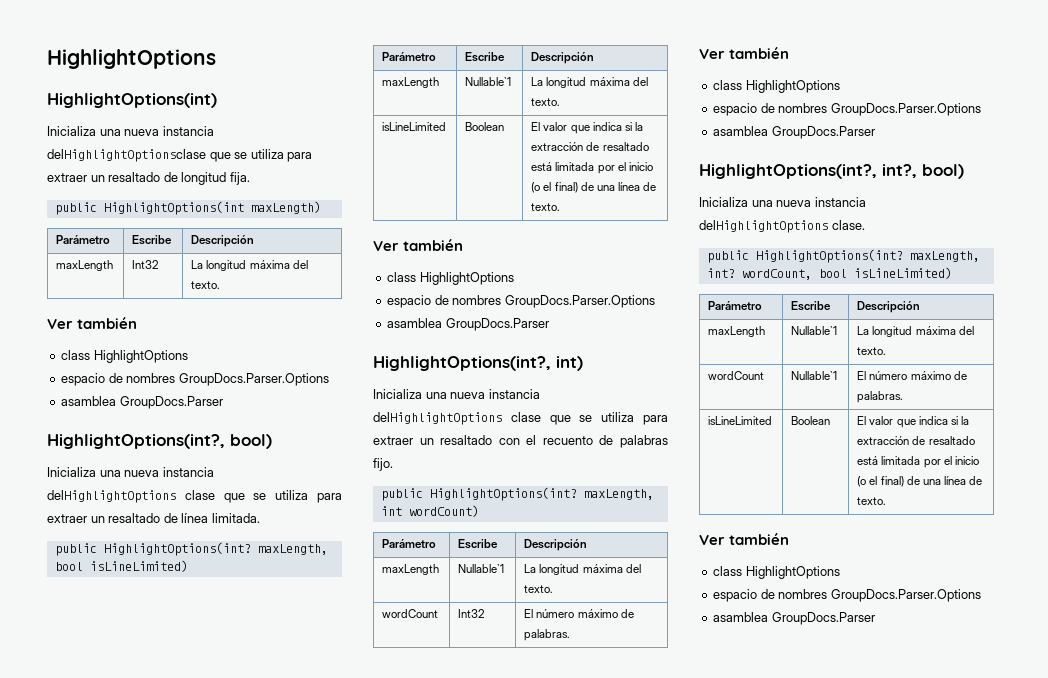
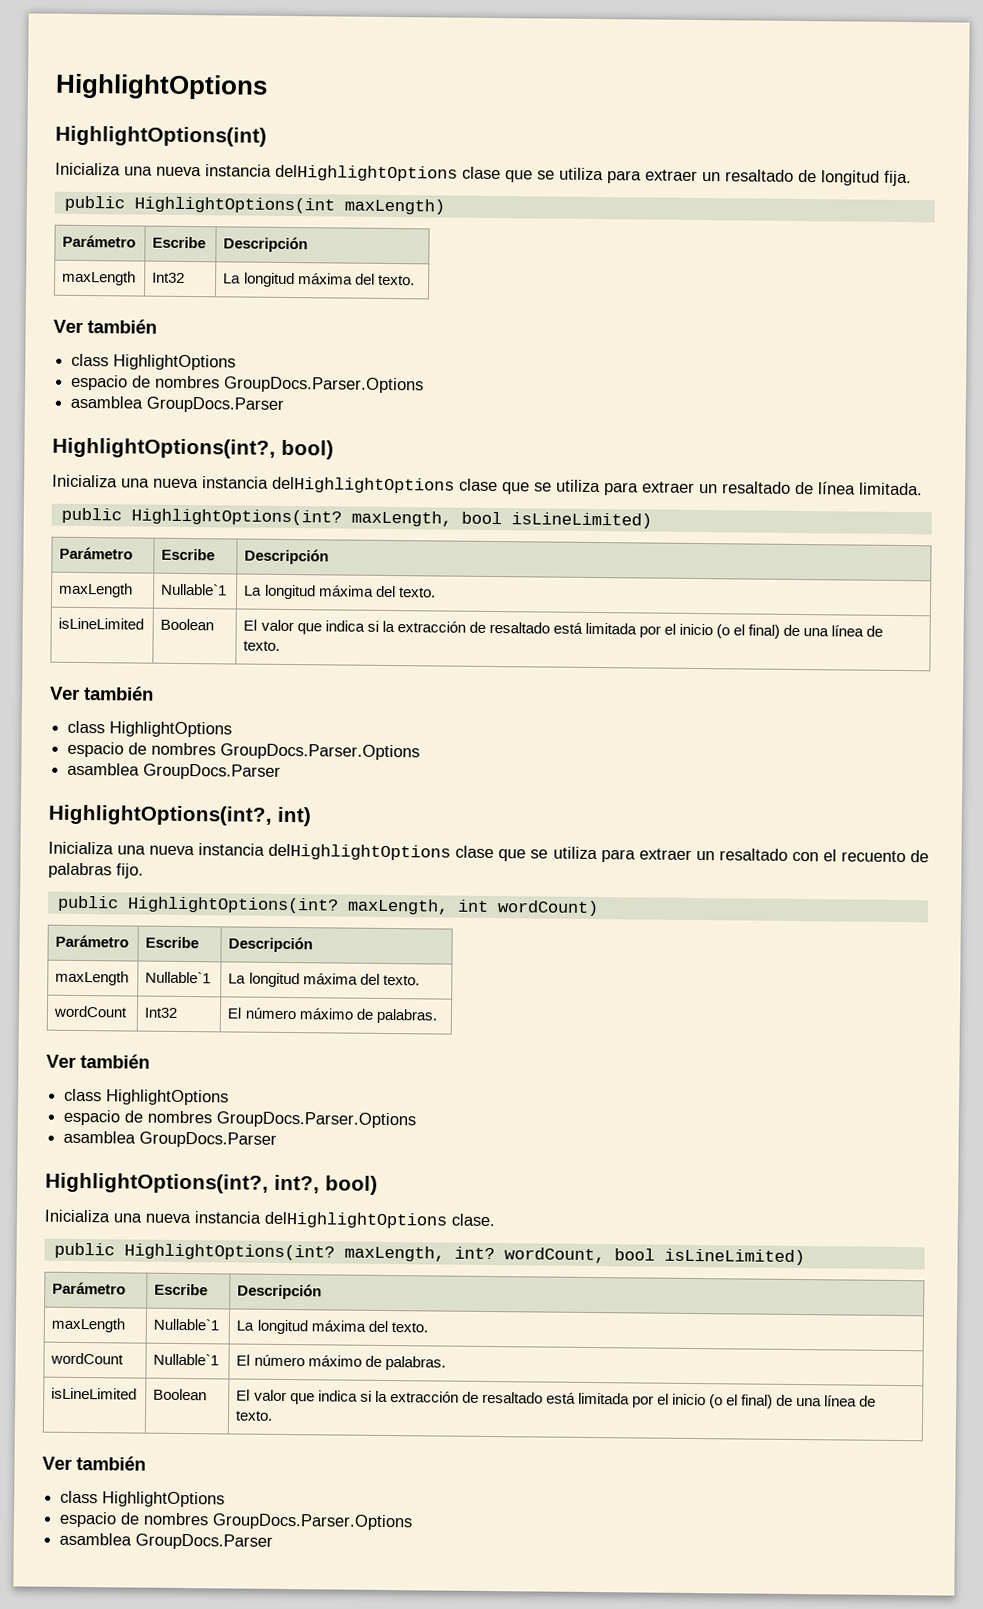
- Inicializa una nueva instancia delHighlightOptionsclase que se utiliza para extraer un resaltado de longitud fija.
+ Inicializa una nueva instancia delHighlightOptions clase que se utiliza para extraer un resaltado de longitud fija.

